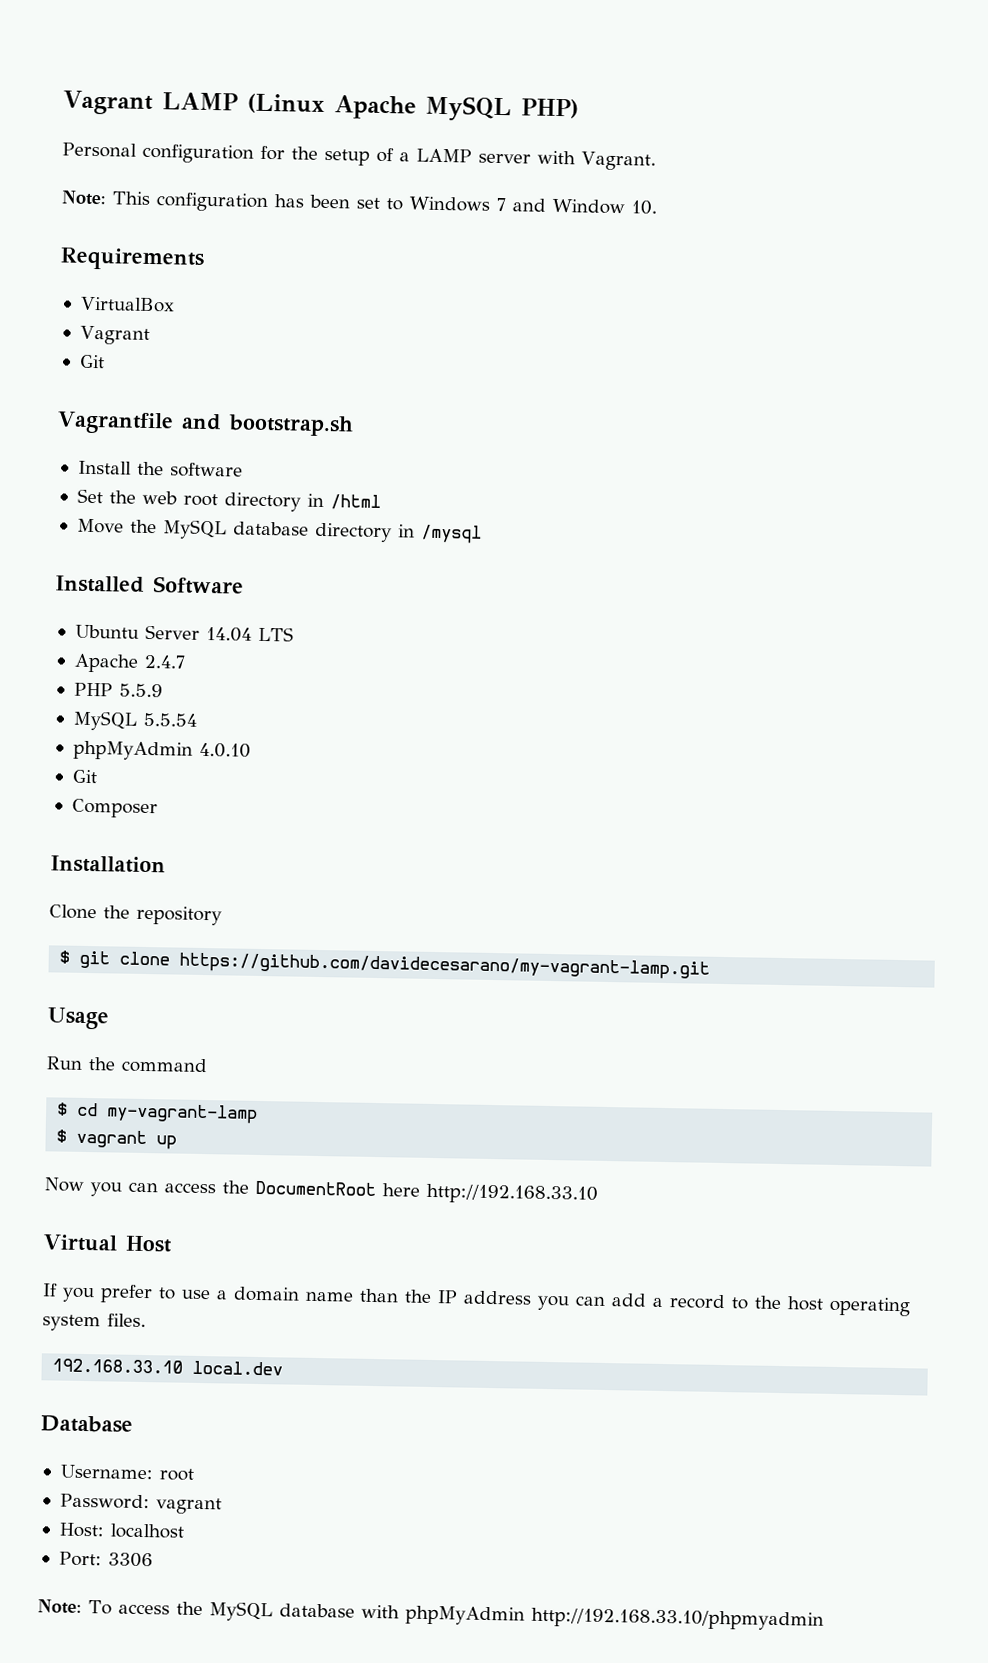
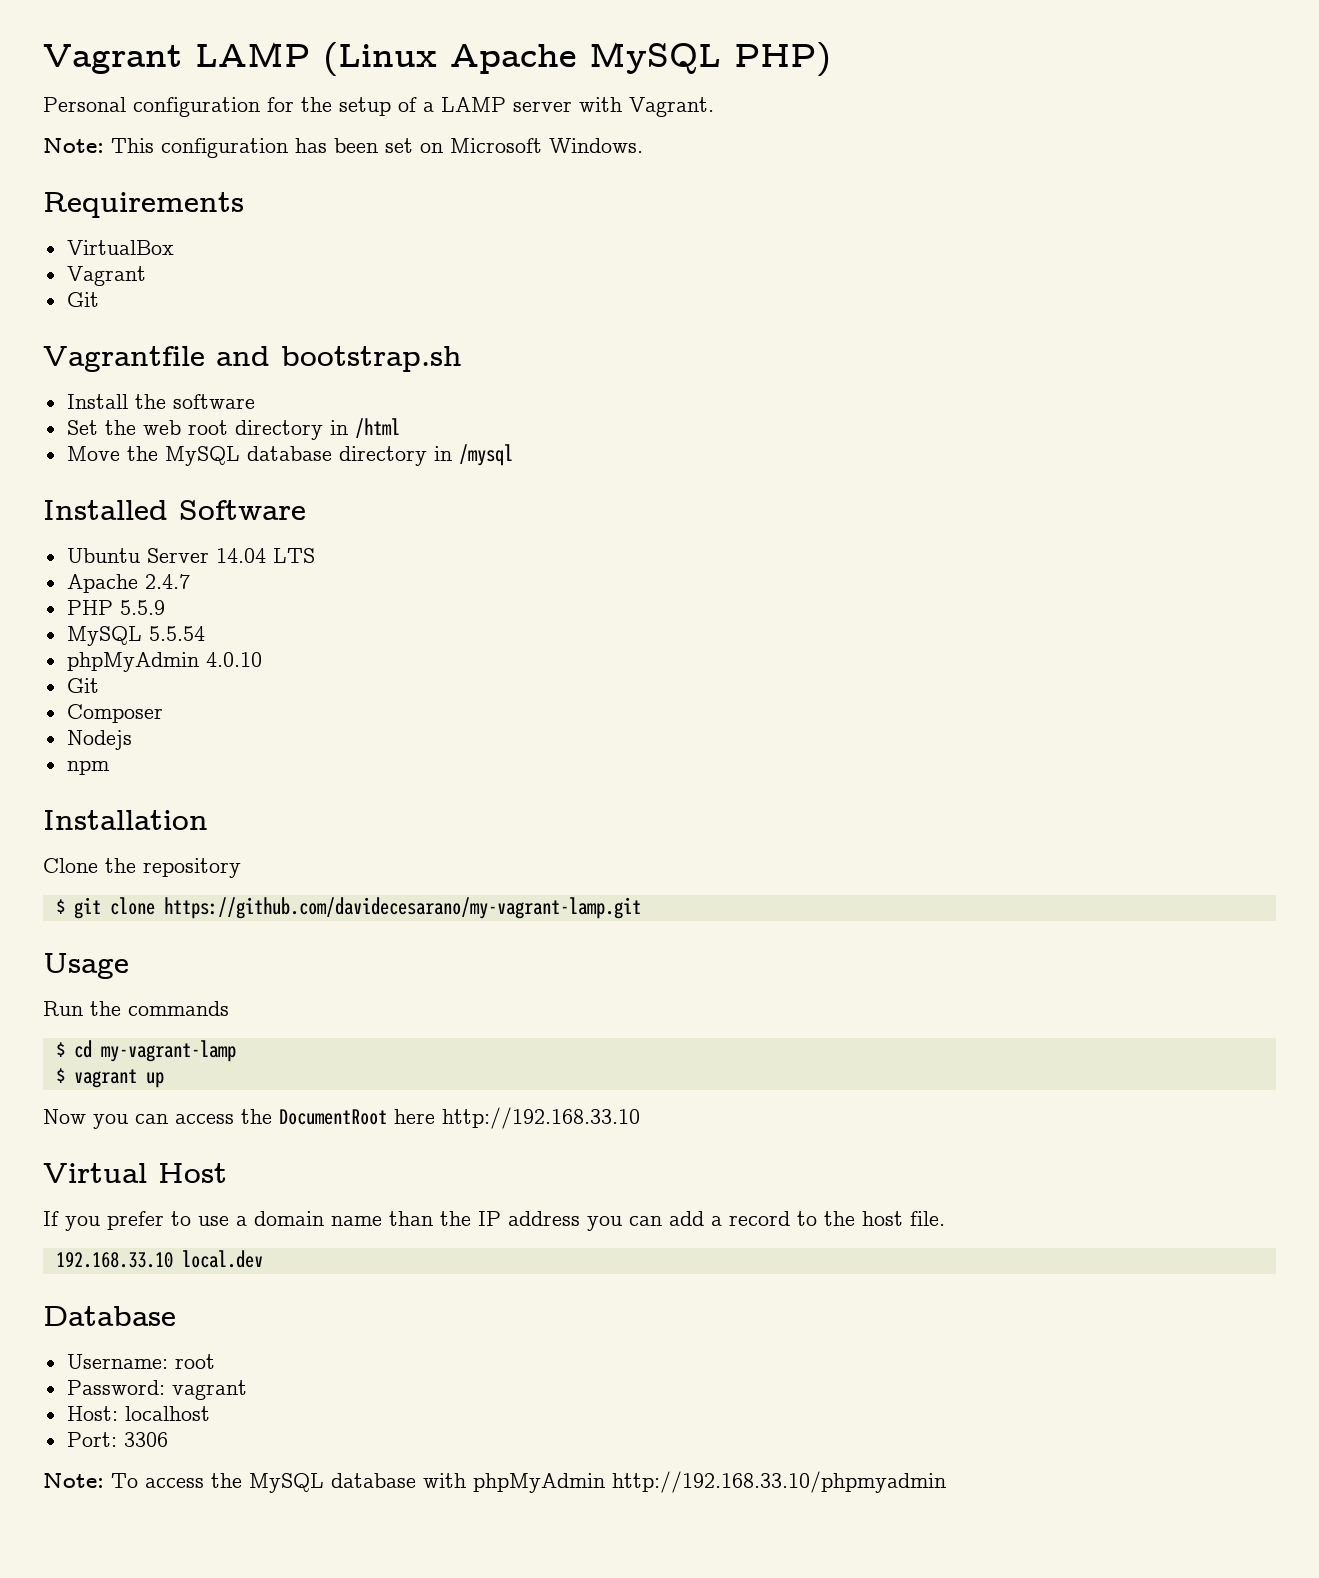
- Note: This configuration has been set to Windows 7 and Window 10.
+ Note: This configuration has been set on Microsoft Windows.
+ Nodejs
+ npm
- Run the command
+ Run the commands
- If you prefer to use a domain name than the IP address you can add a record to the host operating system files.
+ If you prefer to use a domain name than the IP address you can add a record to the host file.

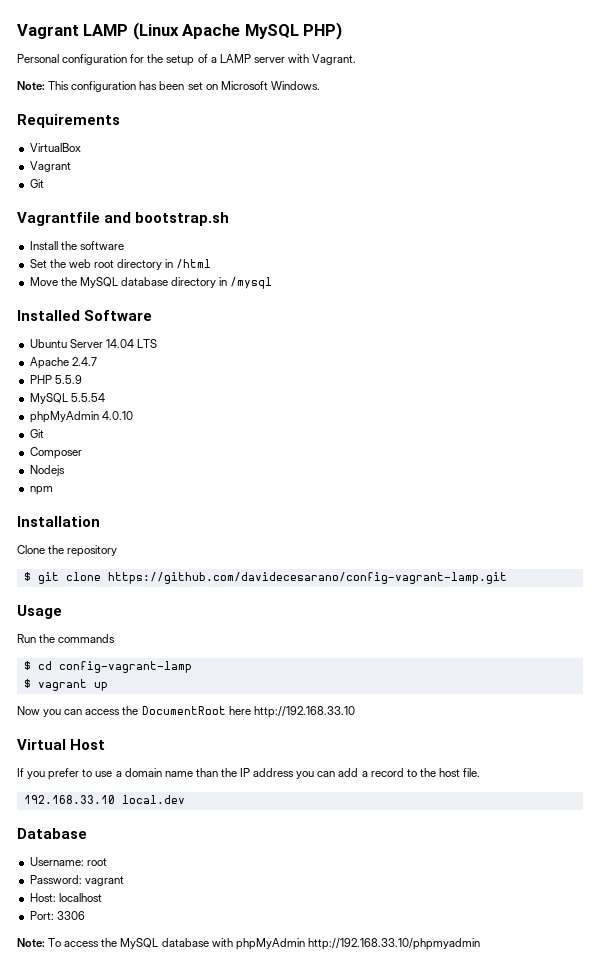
- $ git clone https://github.com/davidecesarano/my-vagrant-lamp.git
+ $ git clone https://github.com/davidecesarano/config-vagrant-lamp.git
- $ cd my-vagrant-lamp
+ $ cd config-vagrant-lamp

